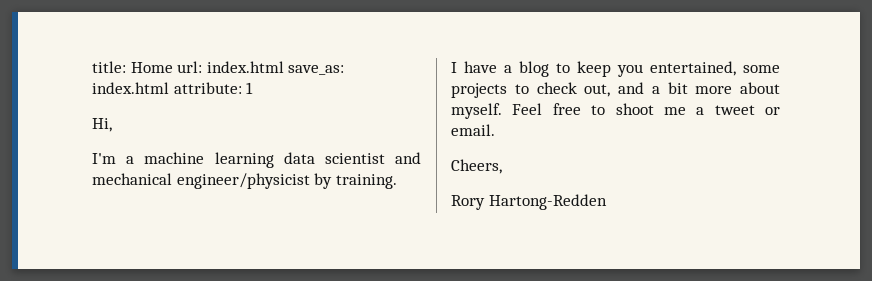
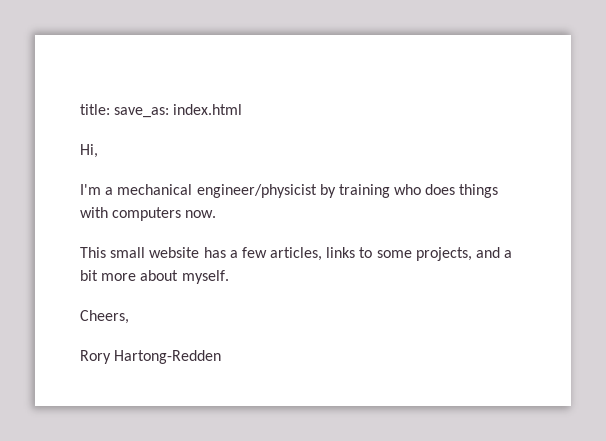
- title: Home url: index.html save_as: index.html attribute: 1
+ title: save_as: index.html
- I'm a machine learning data scientist and mechanical engineer/physicist by training.
- I have a blog to keep you entertained, some projects to check out, and a bit more about myself. Feel free to shoot me a tweet or email.
+ I'm a mechanical engineer/physicist by training who does things with computers now.
+ This small website has a few articles, links to some projects, and a bit more about myself.

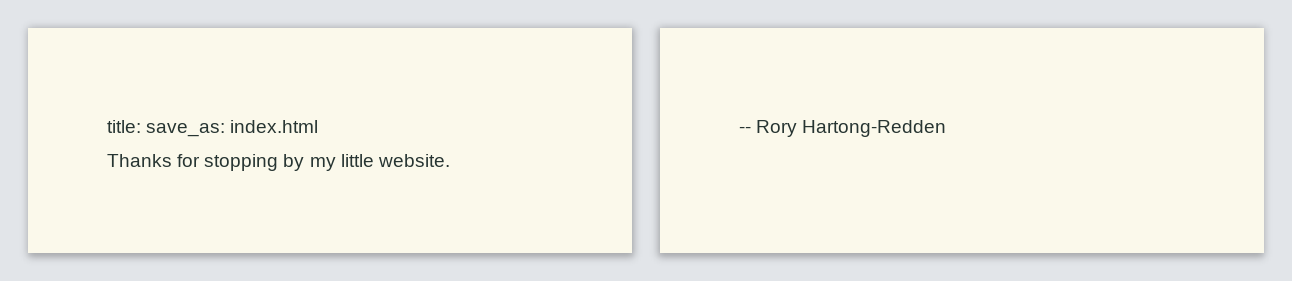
- Hi,
- I'm a mechanical engineer/physicist by training who does things with computers now.
- This small website has a few articles, links to some projects, and a bit more about myself.
- Cheers,
- Rory Hartong-Redden
+ Thanks for stopping by my little website.
+ -- Rory Hartong-Redden

